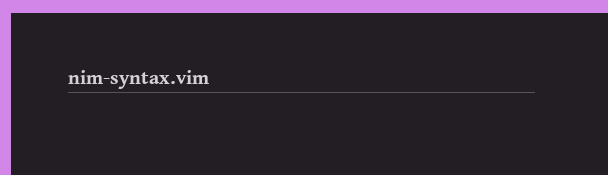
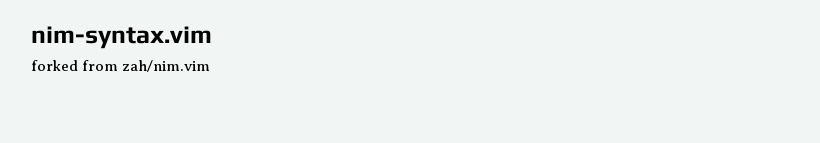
+ forked from zah/nim.vim

